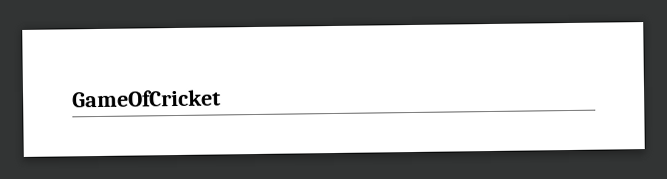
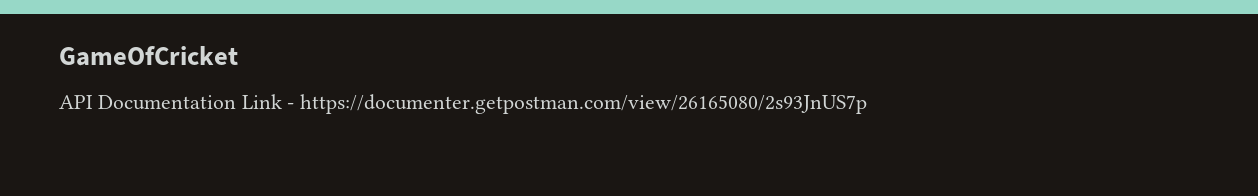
+ API Documentation Link - https://documenter.getpostman.com/view/26165080/2s93JnUS7p

